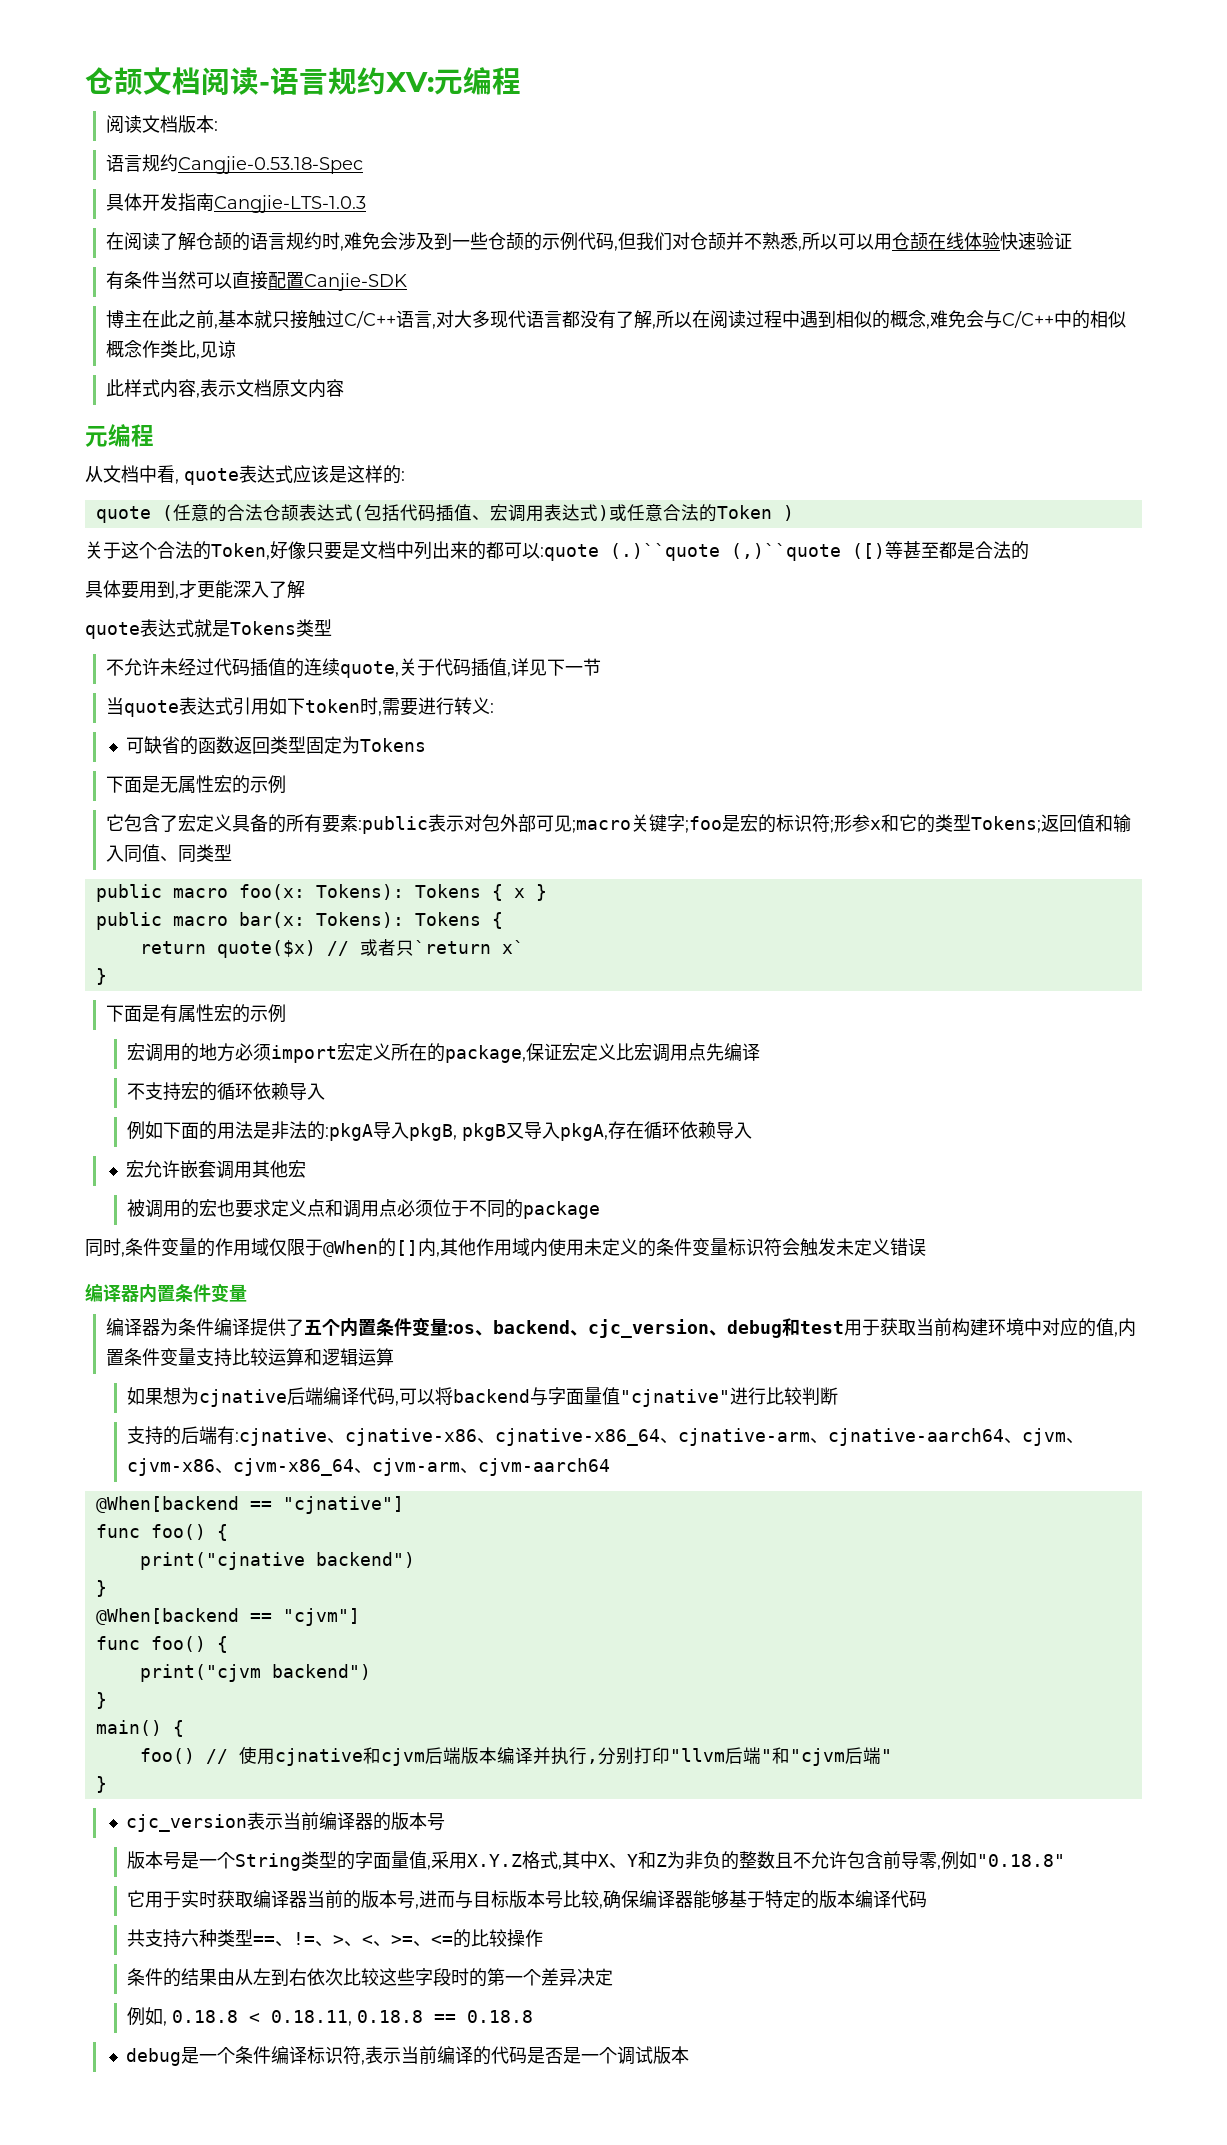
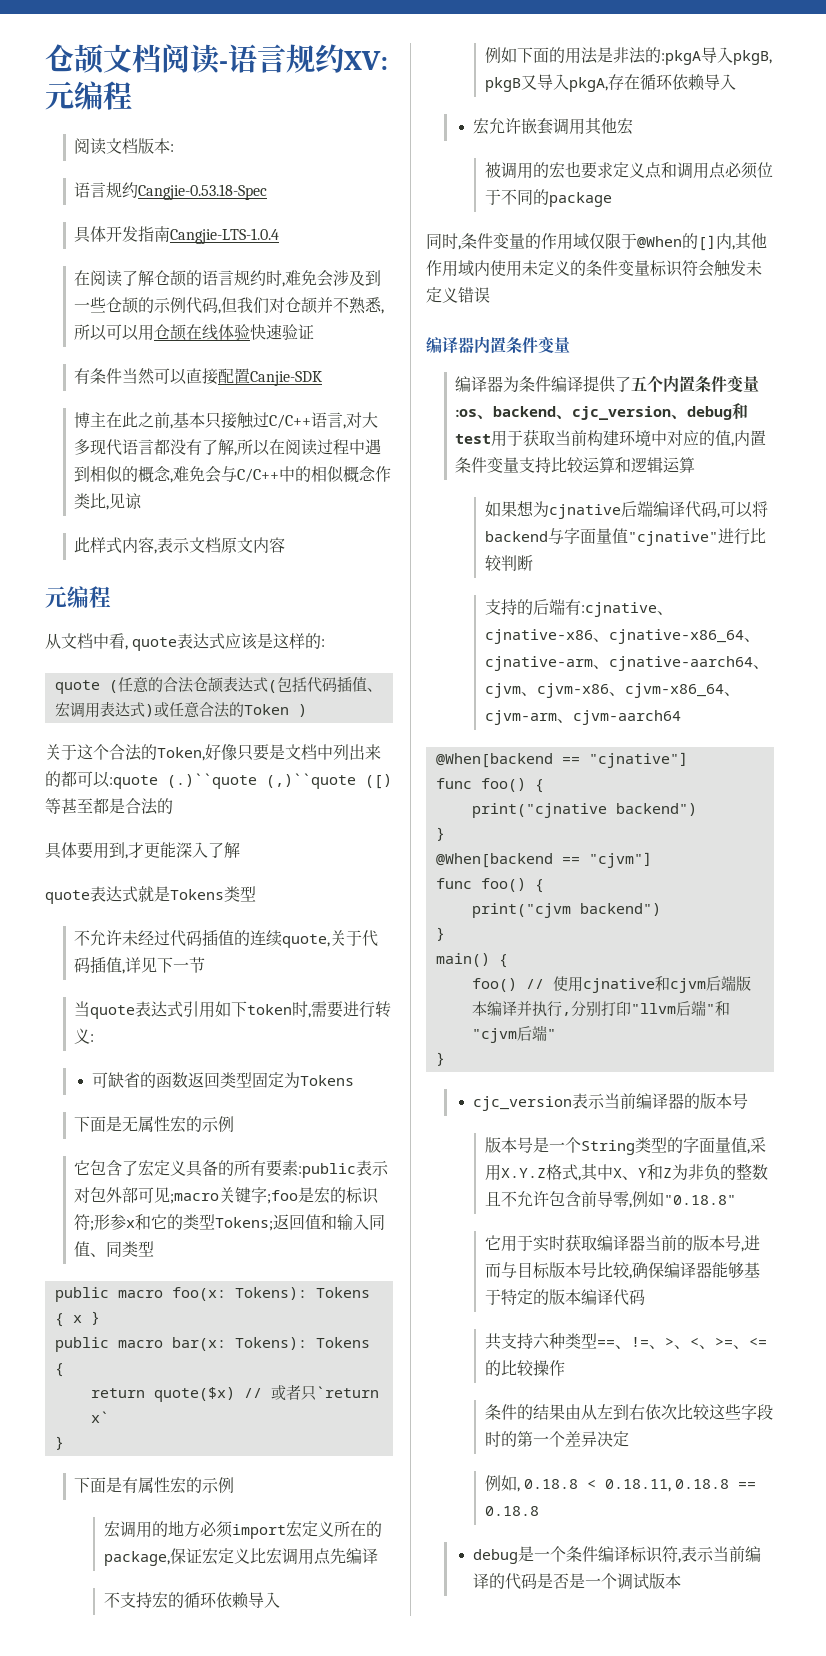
- 具体开发指南Cangjie-LTS-1.0.3
+ 具体开发指南Cangjie-LTS-1.0.4
- 博主在此之前,基本就只接触过C/C++语言,对大多现代语言都没有了解,所以在阅读过程中遇到相似的概念,难免会与C/C++中的相似概念作类比,见谅
+ 博主在此之前,基本只接触过C/C++语言,对大多现代语言都没有了解,所以在阅读过程中遇到相似的概念,难免会与C/C++中的相似概念作类比,见谅

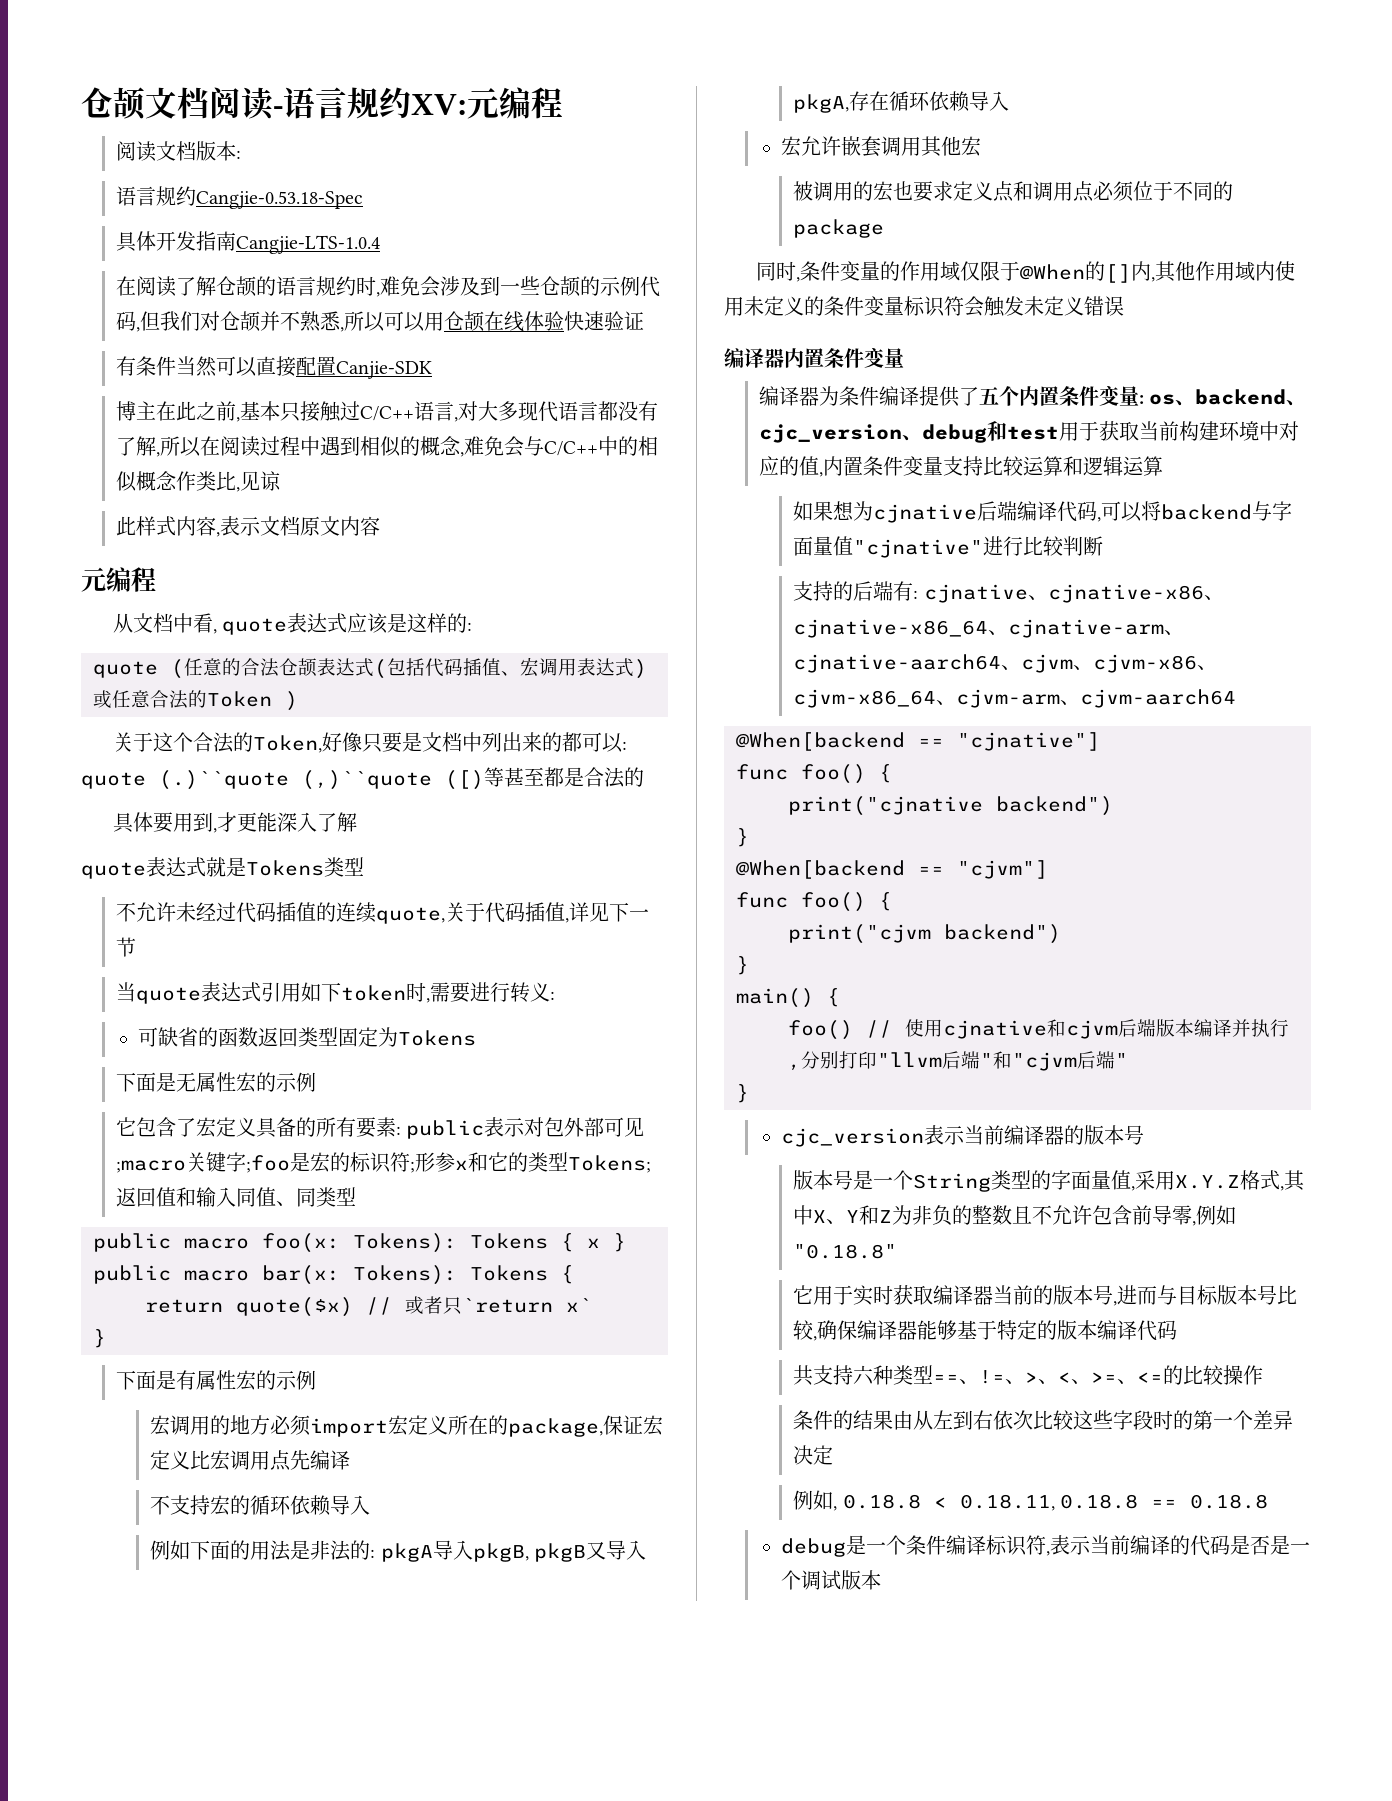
- 关于这个合法的Token,好像只要是文档中列出来的都可以:quote (.)``quote (,)``quote ([)等甚至都是合法的
+ 关于这个合法的Token,好像只要是文档中列出来的都可以: quote (.)``quote (,)``quote ([)等甚至都是合法的
- 它包含了宏定义具备的所有要素:public表示对包外部可见;macro关键字;foo是宏的标识符;形参x和它的类型Tokens;返回值和输入同值、同类型
+ 它包含了宏定义具备的所有要素: public表示对包外部可见;macro关键字;foo是宏的标识符;形参x和它的类型Tokens;返回值和输入同值、同类型
- 例如下面的用法是非法的:pkgA导入pkgB, pkgB又导入pkgA,存在循环依赖导入
+ 例如下面的用法是非法的: pkgA导入pkgB, pkgB又导入pkgA,存在循环依赖导入
- 编译器为条件编译提供了五个内置条件变量:os、backend、cjc_version、debug和test用于获取当前构建环境中对应的值,内置条件变量支持比较运算和逻辑运算
+ 编译器为条件编译提供了五个内置条件变量: os、backend、cjc_version、debug和test用于获取当前构建环境中对应的值,内置条件变量支持比较运算和逻辑运算
- 支持的后端有:cjnative、cjnative-x86、cjnative-x86_64、cjnative-arm、cjnative-aarch64、cjvm、cjvm-x86、cjvm-x86_64、cjvm-arm、cjvm-aarch64
+ 支持的后端有: cjnative、cjnative-x86、cjnative-x86_64、cjnative-arm、cjnative-aarch64、cjvm、cjvm-x86、cjvm-x86_64、cjvm-arm、cjvm-aarch64

